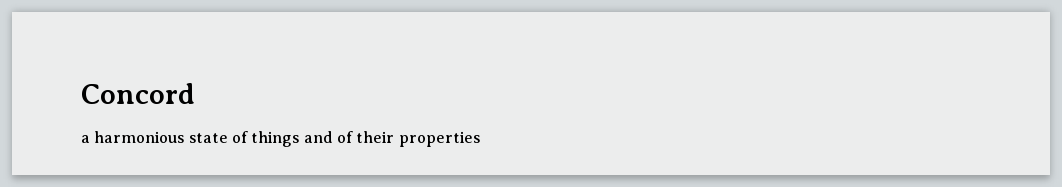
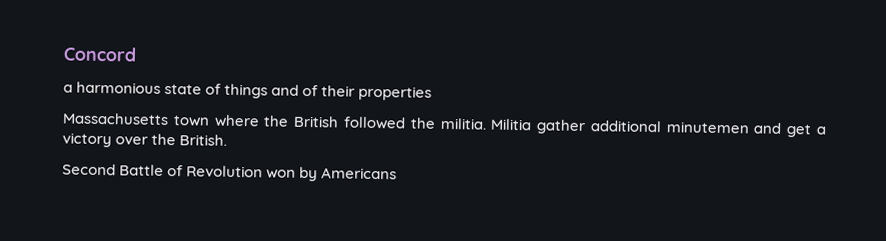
+ Massachusetts town where the British followed the militia. Militia gather additional minutemen and get a victory over the British.
+ Second Battle of Revolution won by Americans

